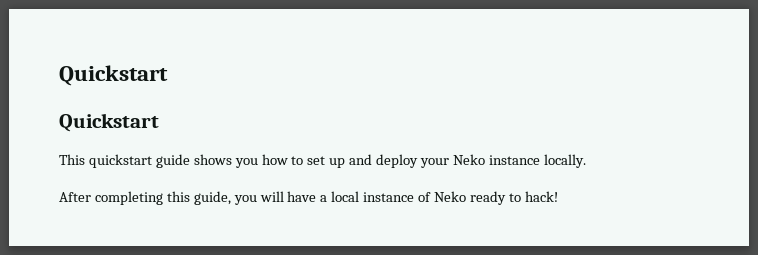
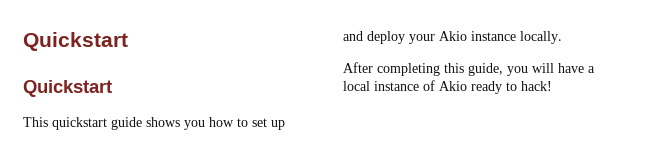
- This quickstart guide shows you how to set up and deploy your Neko instance locally.
+ This quickstart guide shows you how to set up and deploy your Akio instance locally.
- After completing this guide, you will have a local instance of Neko ready to hack!
+ After completing this guide, you will have a local instance of Akio ready to hack!

